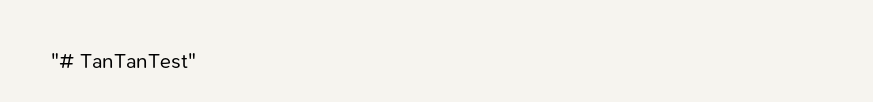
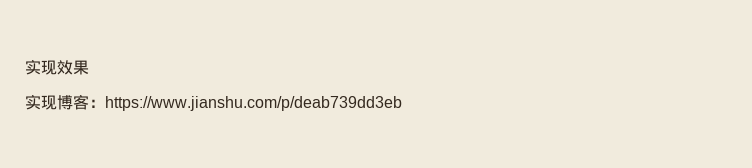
- "# TanTanTest"
+ 实现效果
+ 实现博客：https://www.jianshu.com/p/deab739dd3eb

